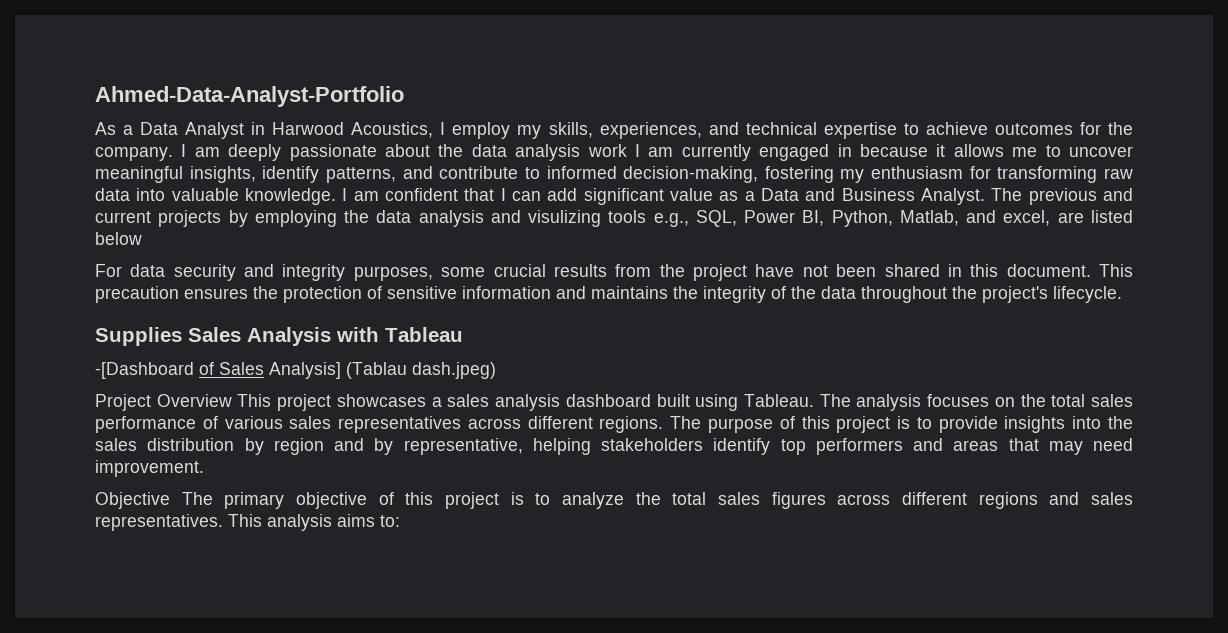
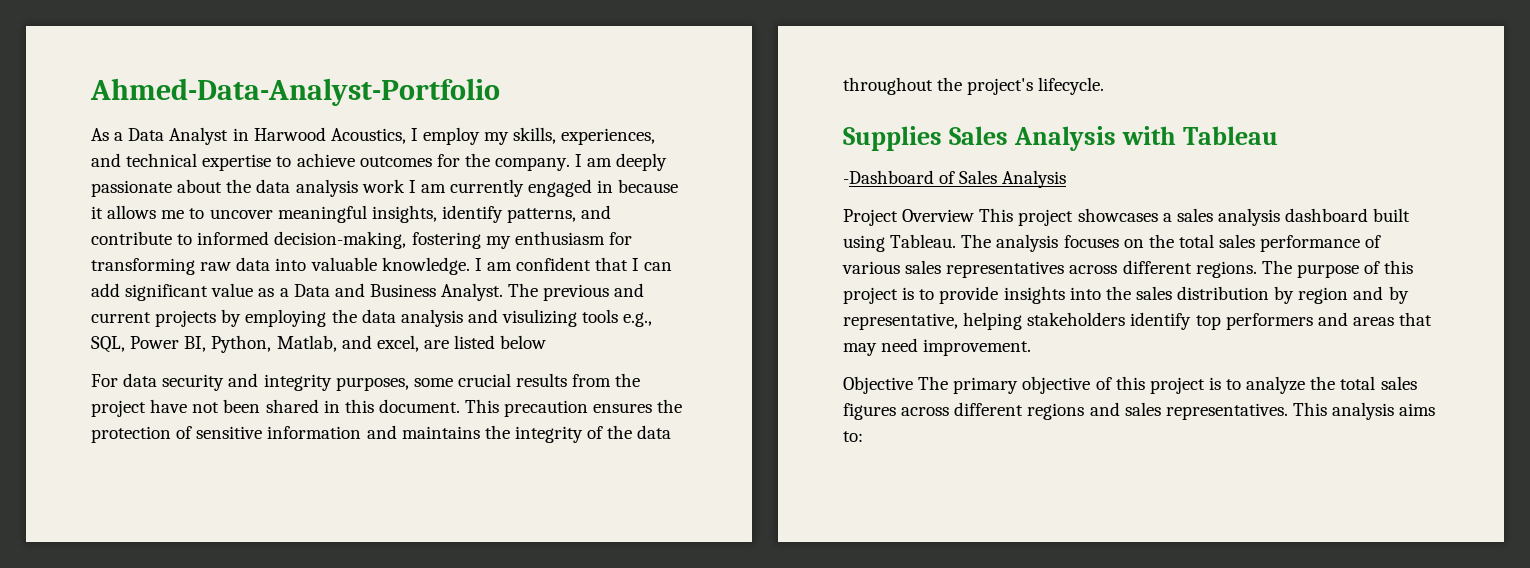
- -[Dashboard of Sales Analysis] (Tablau dash.jpeg)
+ -Dashboard of Sales Analysis

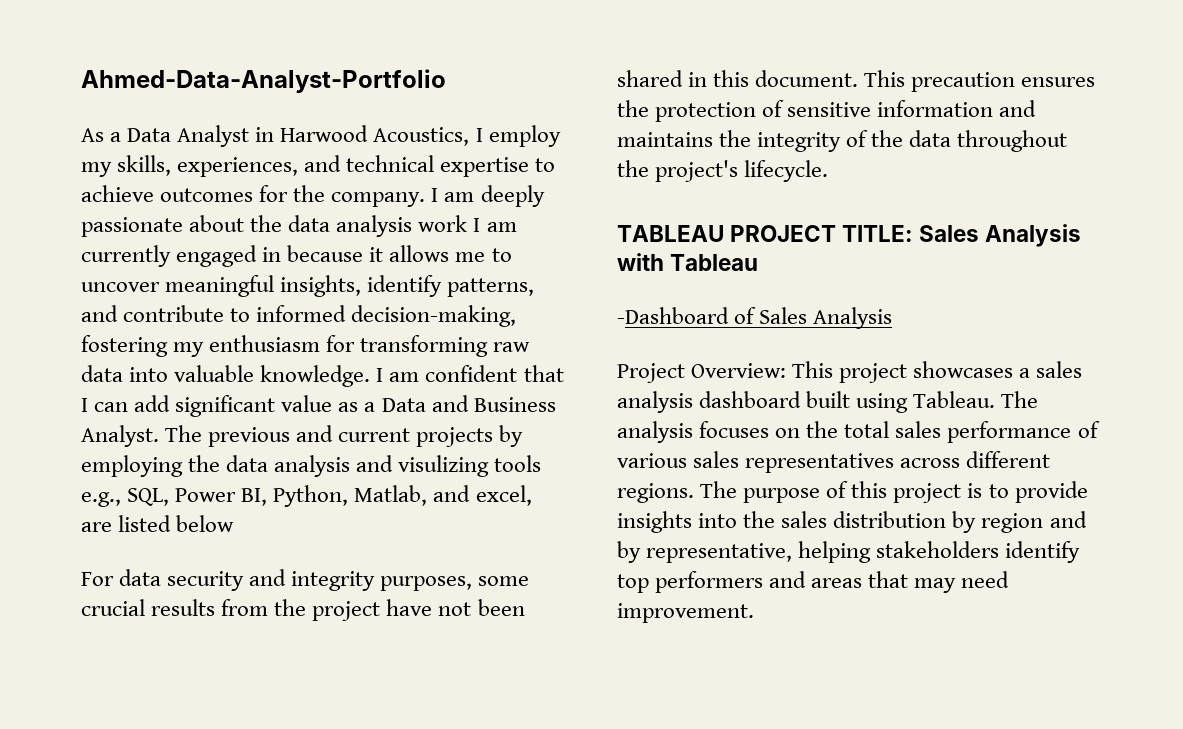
- Supplies Sales Analysis with Tableau
+ TABLEAU PROJECT TITLE: Sales Analysis with Tableau
- Project Overview This project showcases a sales analysis dashboard built using Tableau.
+ Project Overview: This project showcases a sales analysis dashboard built using Tableau.
- Objective The primary objective of this project is to analyze the total sales figures across different regions and sales representatives. This analysis aims to:

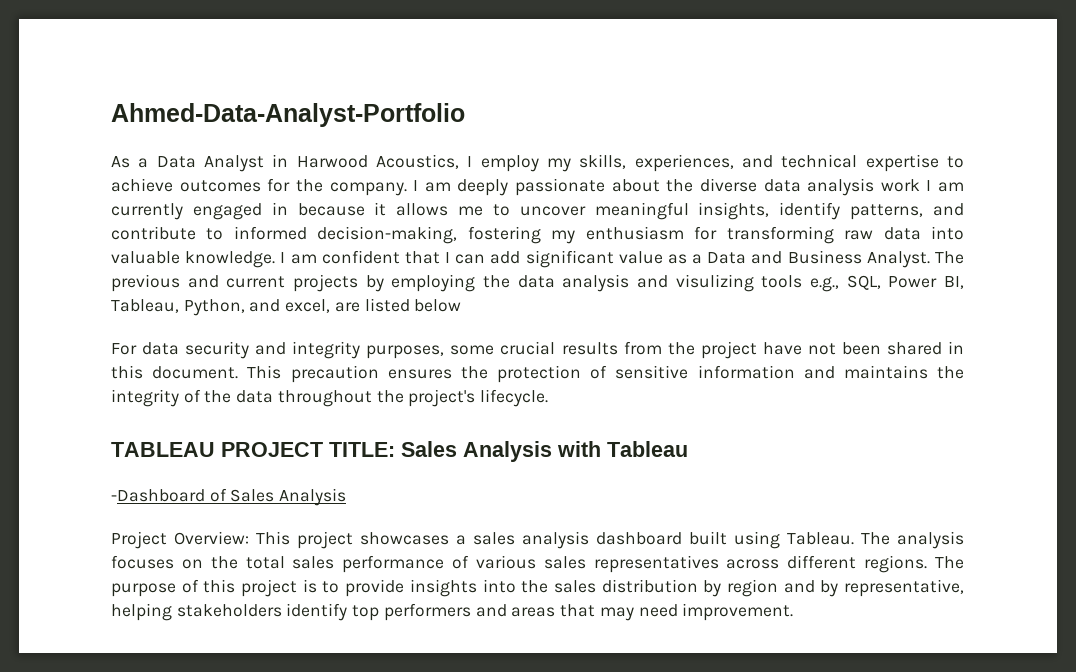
- I am deeply passionate about the data analysis work I am currently engaged in because it allows me to uncover meaningful insights, identify patterns, and contribute to informed decision-making, fostering my enthusiasm for transforming raw data into valuable knowledge.
+ I am deeply passionate about the diverse data analysis work I am currently engaged in because it allows me to uncover meaningful insights, identify patterns, and contribute to informed decision-making, fostering my enthusiasm for transforming raw data into valuable knowledge.
- The previous and current projects by employing the data analysis and visulizing tools e.g., SQL, Power BI, Python, Matlab, and excel, are listed below
+ The previous and current projects by employing the data analysis and visulizing tools e.g., SQL, Power BI, Tableau, Python, and excel, are listed below

